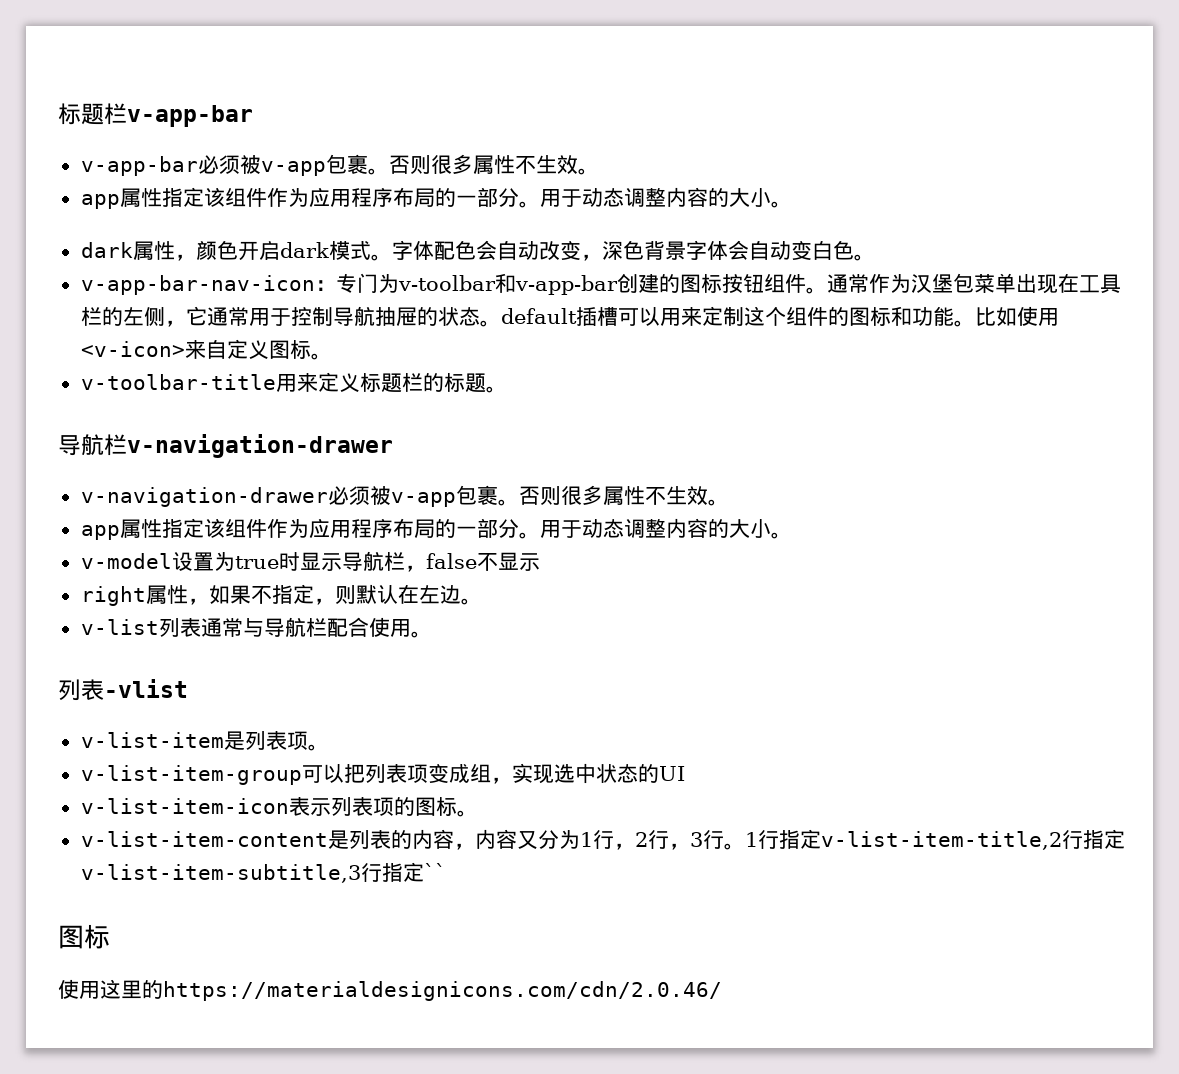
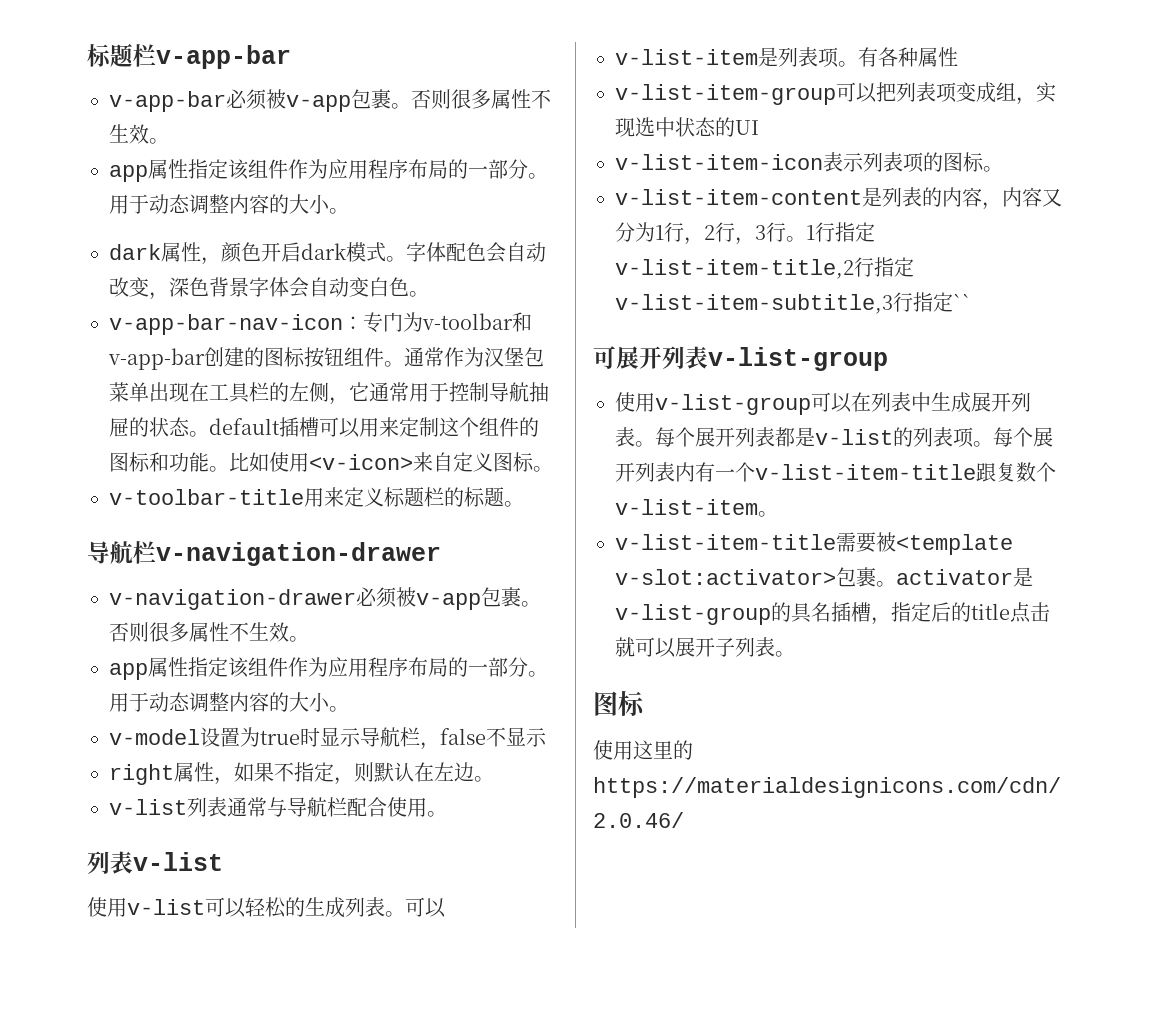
- 列表-vlist
+ 列表v-list
+ 使用v-list可以轻松的生成列表。可以
+ 有各种属性
+ 可展开列表v-list-group
+ 使用v-list-group可以在列表中生成展开列表。每个展开列表都是v-list的列表项。每个展开列表内有一个v-list-item-title跟复数个v-list-item。
+ v-list-item-title需要被<template v-slot:activator>包裹。activator是v-list-group的具名插槽，指定后的title点击就可以展开子列表。

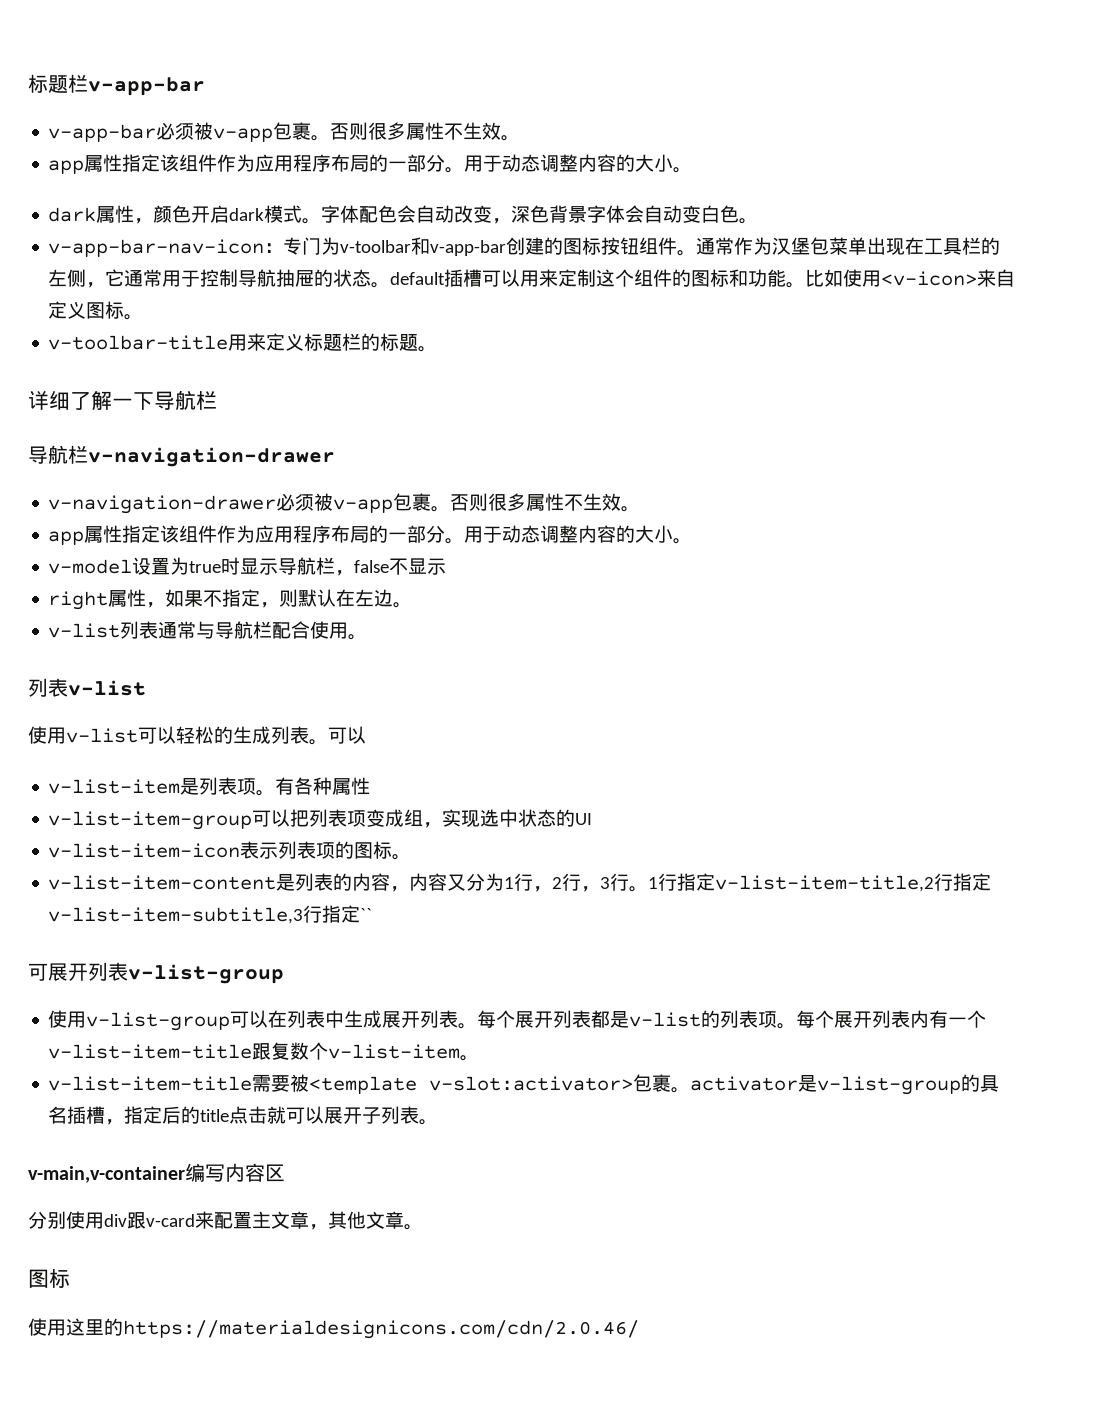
+ 详细了解一下导航栏
+ v-main,v-container编写内容区
+ 分别使用div跟v-card来配置主文章，其他文章。

